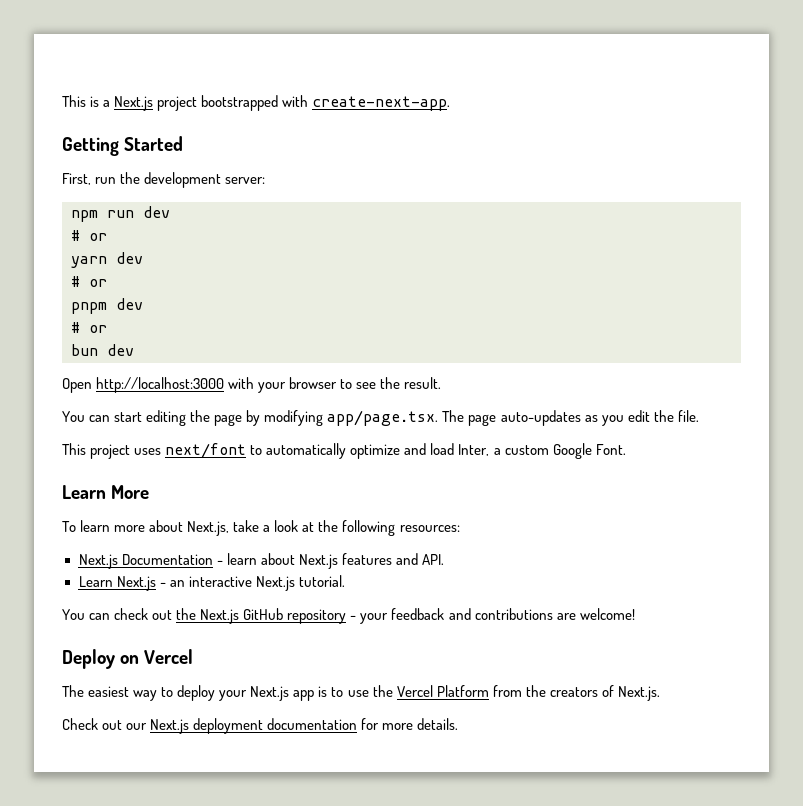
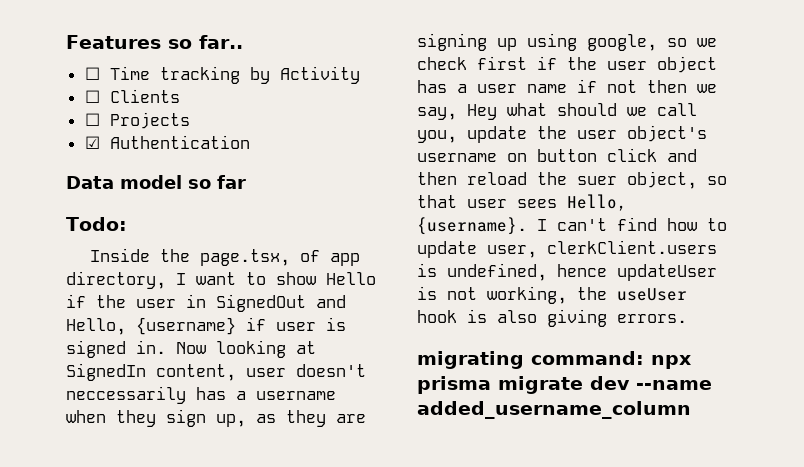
- This is a Next.js project bootstrapped with create-next-app.
- Getting Started
- First, run the development server:
- npm run dev
- # or
- yarn dev
- # or
- pnpm dev
- # or
- bun dev
- Open http://localhost:3000 with your browser to see the result.
- You can start editing the page by modifying app/page.tsx. The page auto-updates as you edit the file.
- This project uses next/font to automatically optimize and load Inter, a custom Google Font.
- Learn More
- To learn more about Next.js, take a look at the following resources:
- Next.js Documentation - learn about Next.js features and API.
- Learn Next.js - an interactive Next.js tutorial.
- You can check out the Next.js GitHub repository - your feedback and contributions are welcome!
- Deploy on Vercel
- The easiest way to deploy your Next.js app is to use the Vercel Platform from the creators of Next.js.
- Check out our Next.js deployment documentation for more details.
+ Features so far..
+ ☐ Time tracking by Activity
+ ☐ Clients
+ ☐ Projects
+ ☑ Authentication
+ Data model so far
+ Todo:
+ Inside the page.tsx, of app directory, I want to show Hello if the user in SignedOut and Hello, {username} if user is signed in. Now looking at SignedIn content, user doesn't neccessarily has a username when they sign up, as they are signing up using google, so we check first if the user object has a user name if not then we say, Hey what should we call you, update the user object's username on button click and then reload the suer object, so that user sees Hello, {username}. I can't find how to update user, clerkClient.users is undefined, hence updateUser is not working, the useUser hook is also giving errors.
+ migrating command: npx prisma migrate dev --name added_username_column

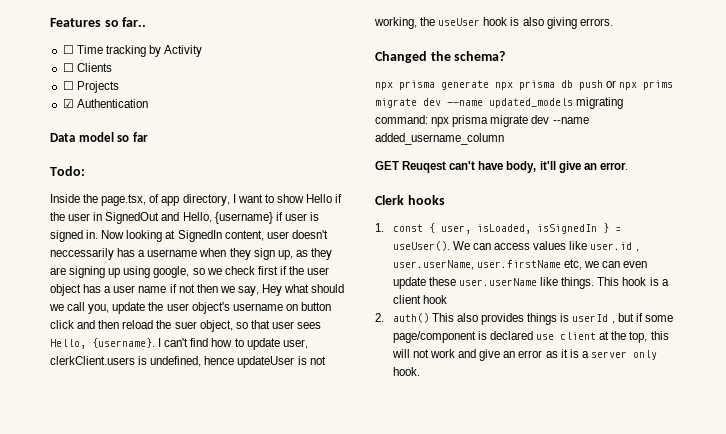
- migrating command: npx prisma migrate dev --name added_username_column
+ Changed the schema?
+ npx prisma generate npx prisma db push or npx prims migrate dev --name updated_models migrating command: npx prisma migrate dev --name added_username_column
+ GET Reuqest can't have body, it'll give an error.
+ Clerk hooks
+ 1. const { user, isLoaded, isSignedIn } = useUser(). We can access values like user.id , user.userName, user.firstName etc, we can even update these user.userName like things. This hook is a client hook
+ 2. auth() This also provides things is userId , but if some page/component is declared use client at the top, this will not work and give an error as it is a server only hook.

